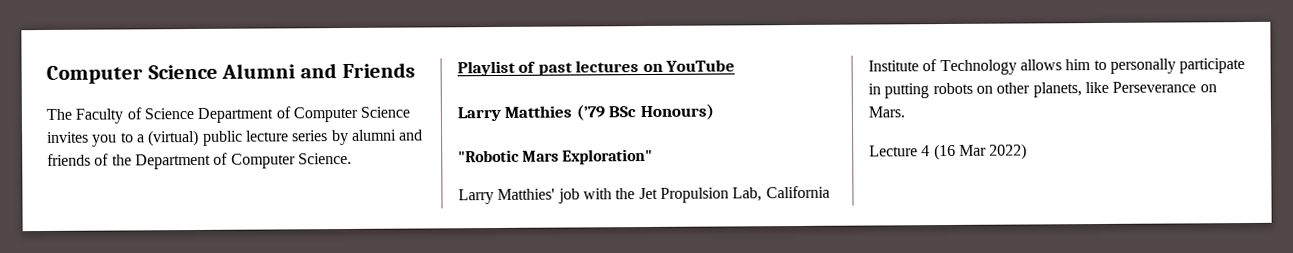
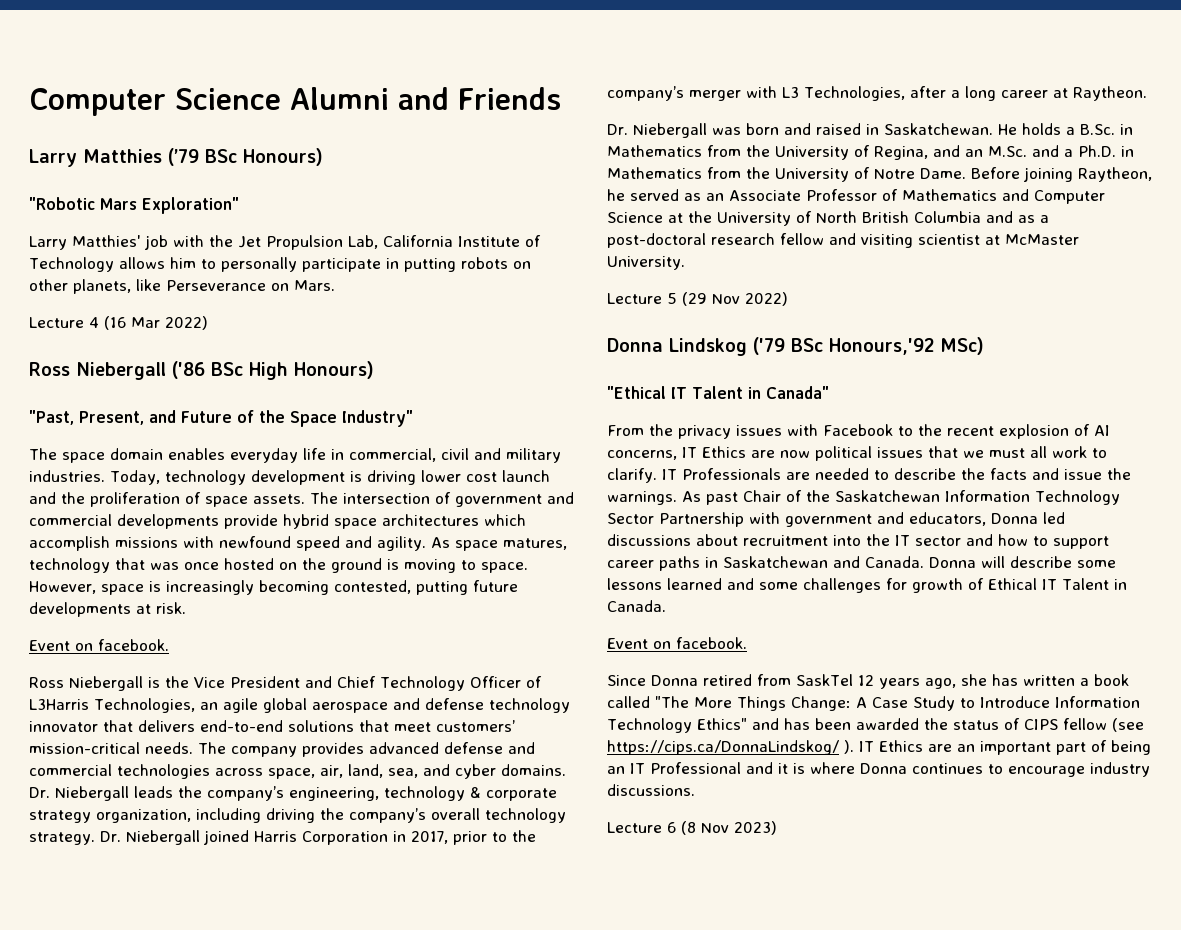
- The Faculty of Science Department of Computer Science invites you to a (virtual) public lecture series by alumni and friends of the Department of Computer Science.
- Playlist of past lectures on YouTube
+ Ross Niebergall ('86 BSc High Honours)
+ "Past, Present, and Future of the Space Industry"
+ The space domain enables everyday life in commercial, civil and military industries. Today, technology development is driving lower cost launch and the proliferation of space assets. The intersection of government and commercial developments provide hybrid space architectures which accomplish missions with newfound speed and agility. As space matures, technology that was once hosted on the ground is moving to space. However, space is increasingly becoming contested, putting future developments at risk.
+ Event on facebook.
+ Ross Niebergall is the Vice President and Chief Technology Officer of L3Harris Technologies, an agile global aerospace and defense technology innovator that delivers end-to-end solutions that meet customers’ mission-critical needs. The company provides advanced defense and commercial technologies across space, air, land, sea, and cyber domains. Dr. Niebergall leads the company’s engineering, technology & corporate strategy organization, including driving the company’s overall technology strategy. Dr. Niebergall joined Harris Corporation in 2017, prior to the company’s merger with L3 Technologies, after a long career at Raytheon.
+ Dr. Niebergall was born and raised in Saskatchewan. He holds a B.Sc. in Mathematics from the University of Regina, and an M.Sc. and a Ph.D. in Mathematics from the University of Notre Dame. Before joining Raytheon, he served as an Associate Professor of Mathematics and Computer Science at the University of North British Columbia and as a post-doctoral research fellow and visiting scientist at McMaster University.
+ Lecture 5 (29 Nov 2022)
+ Donna Lindskog ('79 BSc Honours,'92 MSc)
+ "Ethical IT Talent in Canada"
+ From the privacy issues with Facebook to the recent explosion of AI concerns, IT Ethics are now political issues that we must all work to clarify. IT Professionals are needed to describe the facts and issue the warnings. As past Chair of the Saskatchewan Information Technology Sector Partnership with government and educators, Donna led discussions about recruitment into the IT sector and how to support career paths in Saskatchewan and Canada. Donna will describe some lessons learned and some challenges for growth of Ethical IT Talent in Canada.
+ Event on facebook.
+ Since Donna retired from SaskTel 12 years ago, she has written a book called "The More Things Change: A Case Study to Introduce Information Technology Ethics" and has been awarded the status of CIPS fellow (see https://cips.ca/DonnaLindskog/ ). IT Ethics are an important part of being an IT Professional and it is where Donna continues to encourage industry discussions.
+ Lecture 6 (8 Nov 2023)

